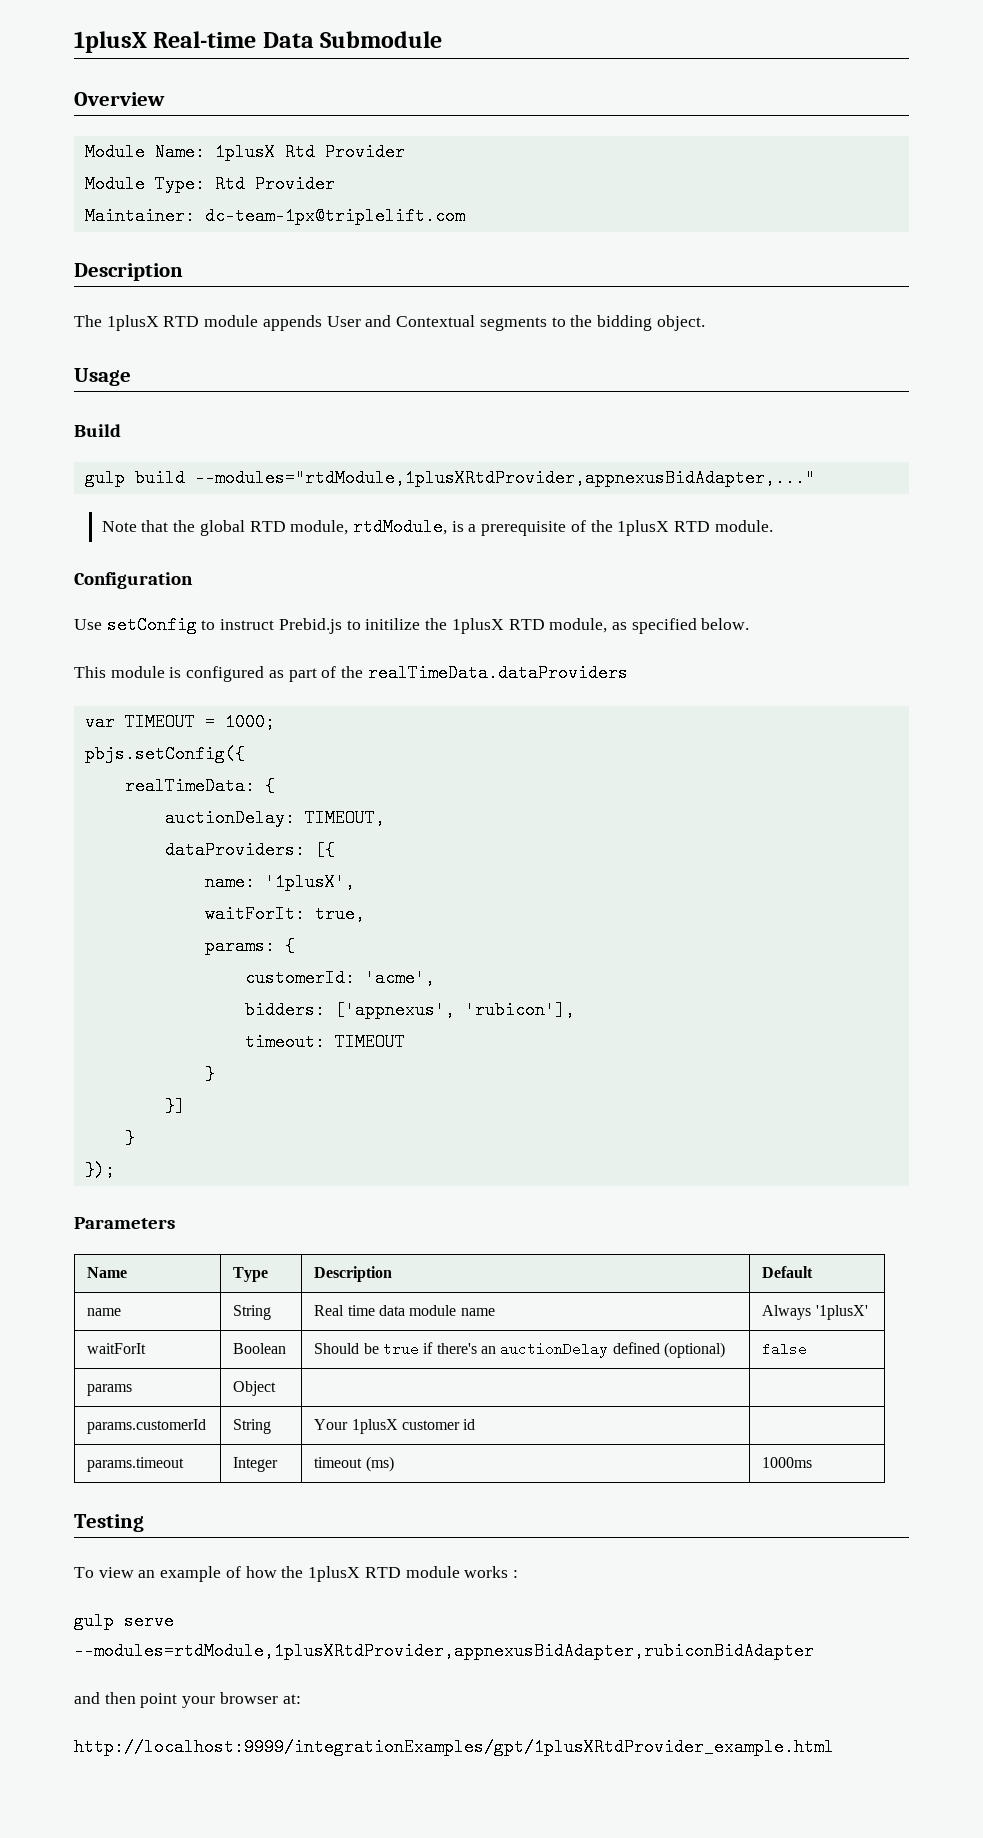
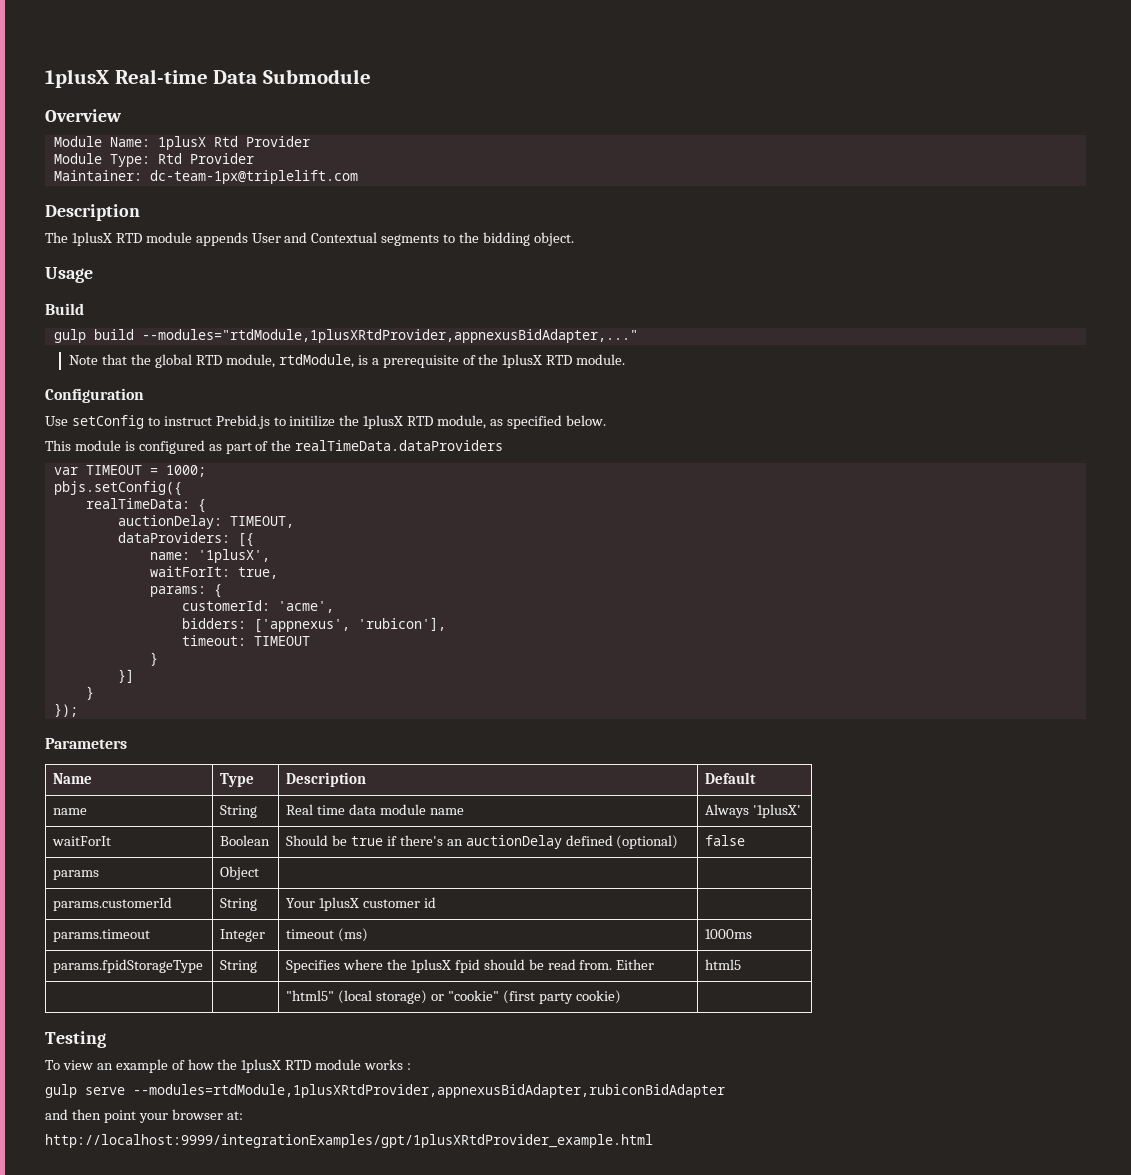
+ params.fpidStorageType | String | Specifies where the 1plusX fpid should be read from. Either | html5
+ | | "html5" (local storage) or "cookie" (first party cookie) |

